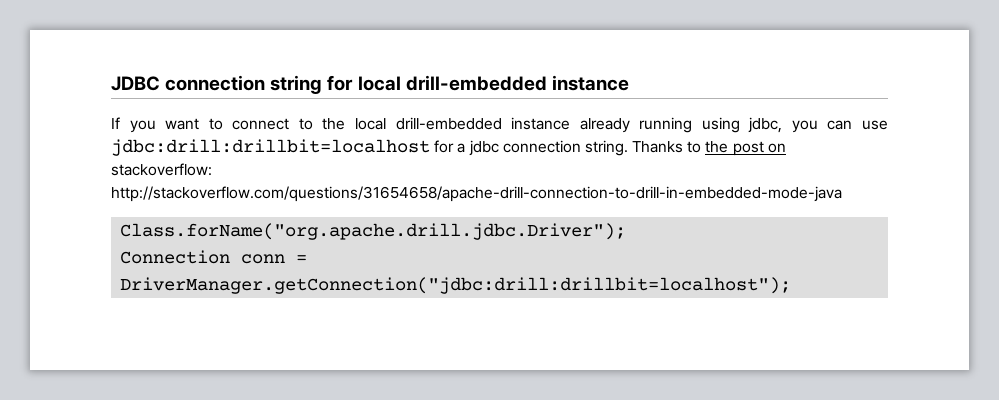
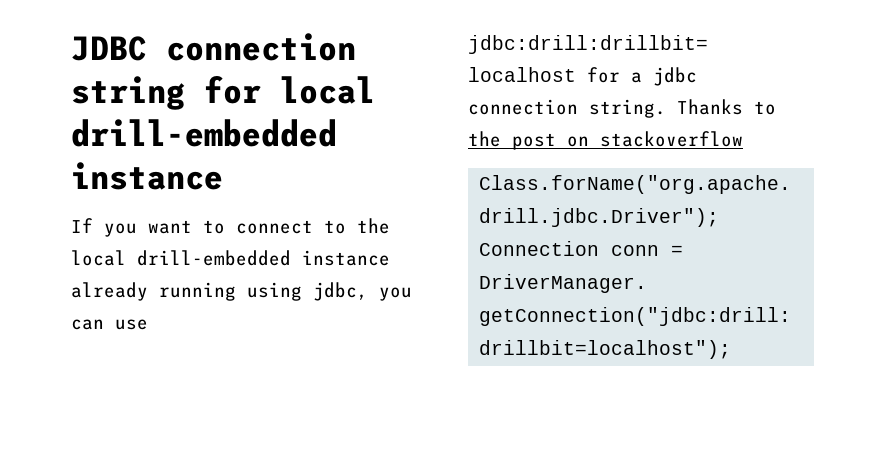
- Thanks to the post on stackoverflow: http://stackoverflow.com/questions/31654658/apache-drill-connection-to-drill-in-embedded-mode-java
+ Thanks to the post on stackoverflow

